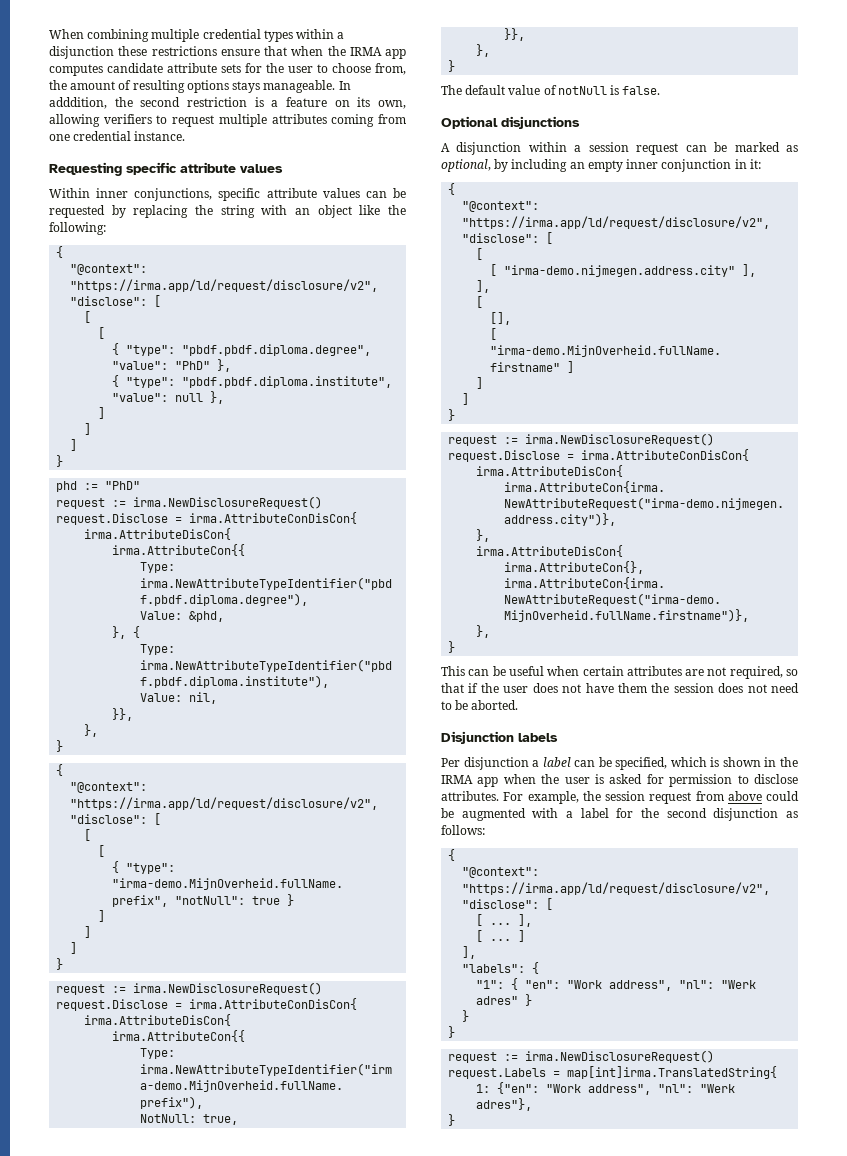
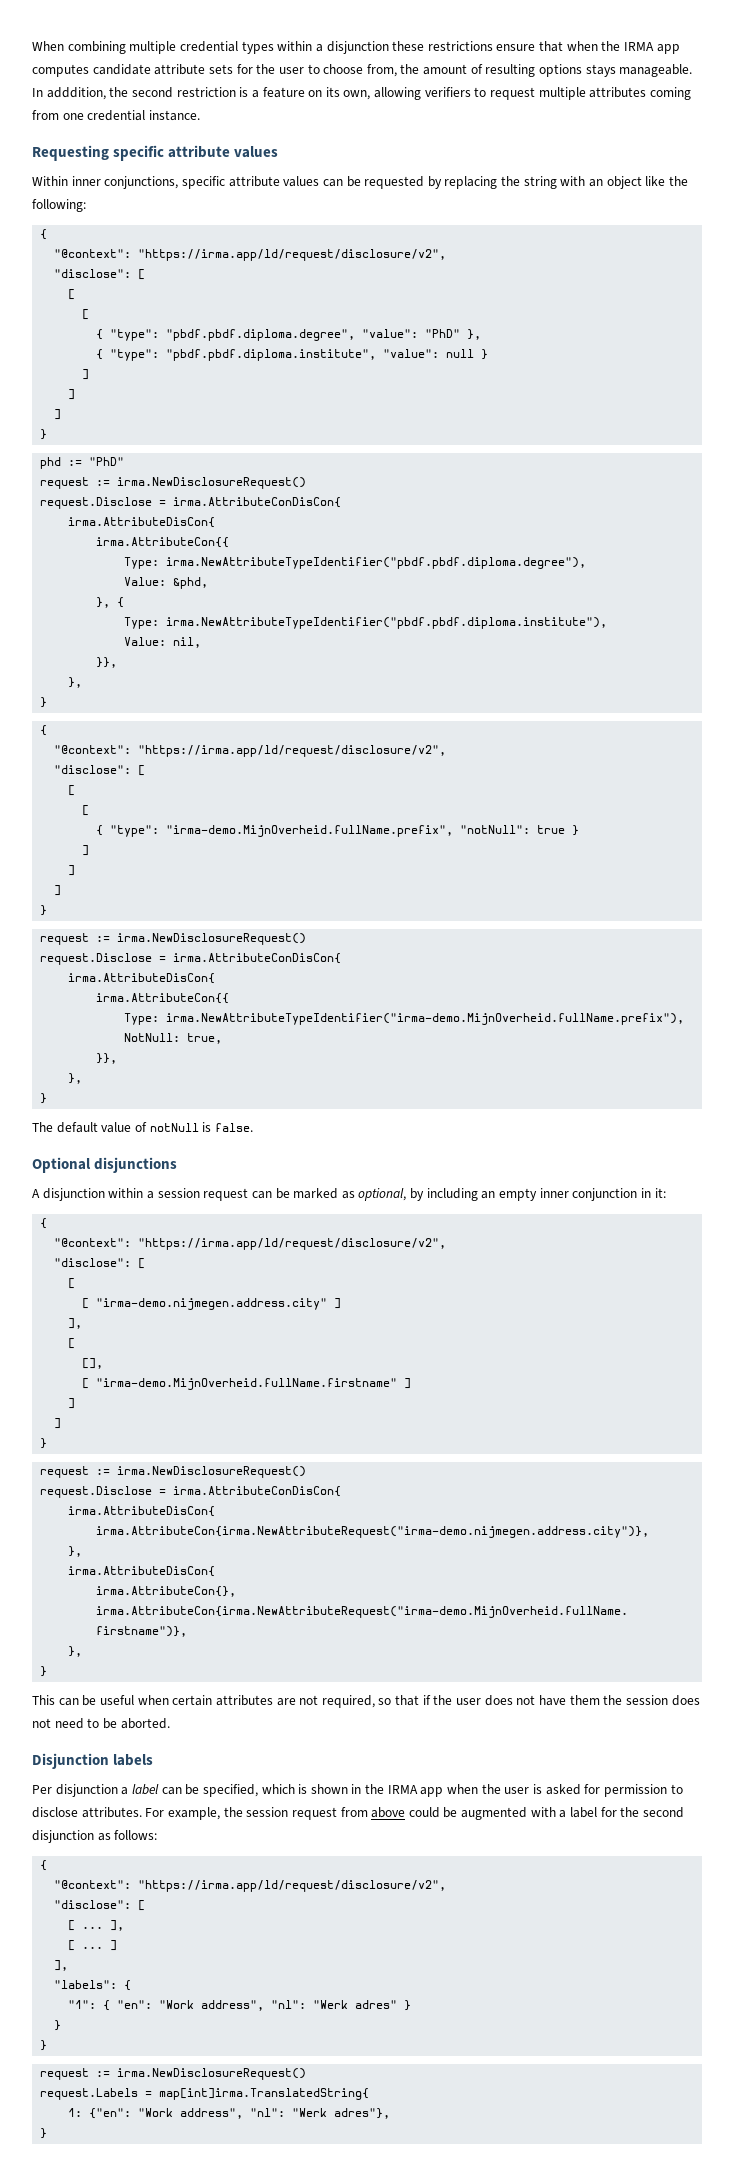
- { "type": "pbdf.pbdf.diploma.institute", "value": null },
+ { "type": "pbdf.pbdf.diploma.institute", "value": null }
- [ "irma-demo.nijmegen.address.city" ],
+ [ "irma-demo.nijmegen.address.city" ]

